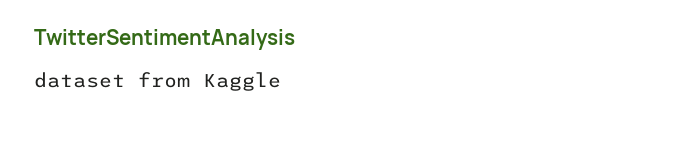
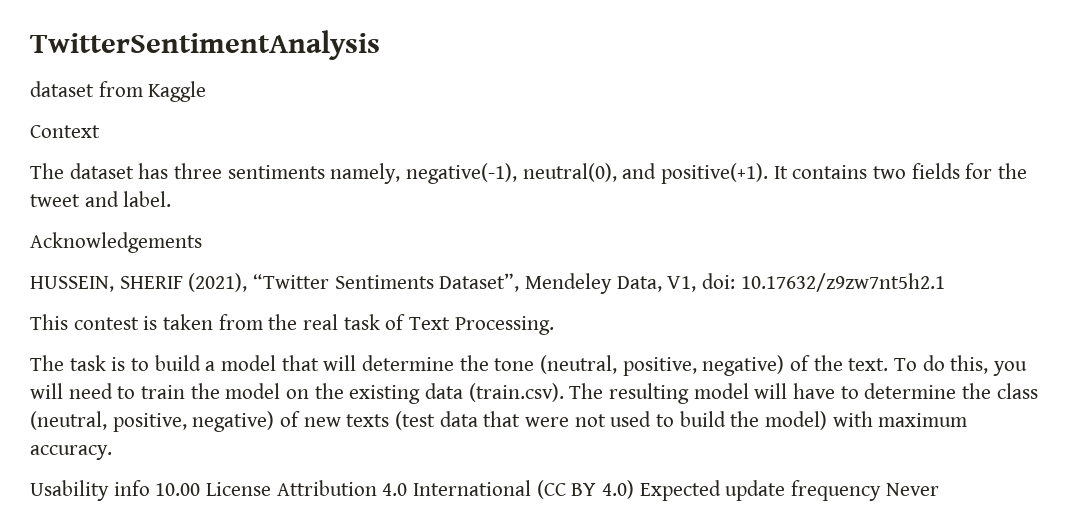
+ Context
+ The dataset has three sentiments namely, negative(-1), neutral(0), and positive(+1). It contains two fields for the tweet and label.
+ Acknowledgements
+ HUSSEIN, SHERIF (2021), “Twitter Sentiments Dataset”, Mendeley Data, V1, doi: 10.17632/z9zw7nt5h2.1
+ This contest is taken from the real task of Text Processing.
+ The task is to build a model that will determine the tone (neutral, positive, negative) of the text. To do this, you will need to train the model on the existing data (train.csv). The resulting model will have to determine the class (neutral, positive, negative) of new texts (test data that were not used to build the model) with maximum accuracy.
+ Usability info 10.00 License Attribution 4.0 International (CC BY 4.0) Expected update frequency Never

